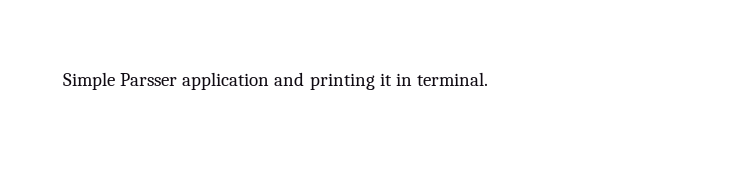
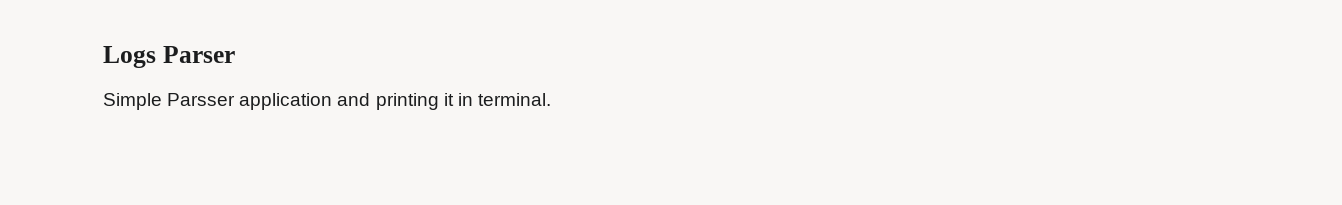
+ Logs Parser

